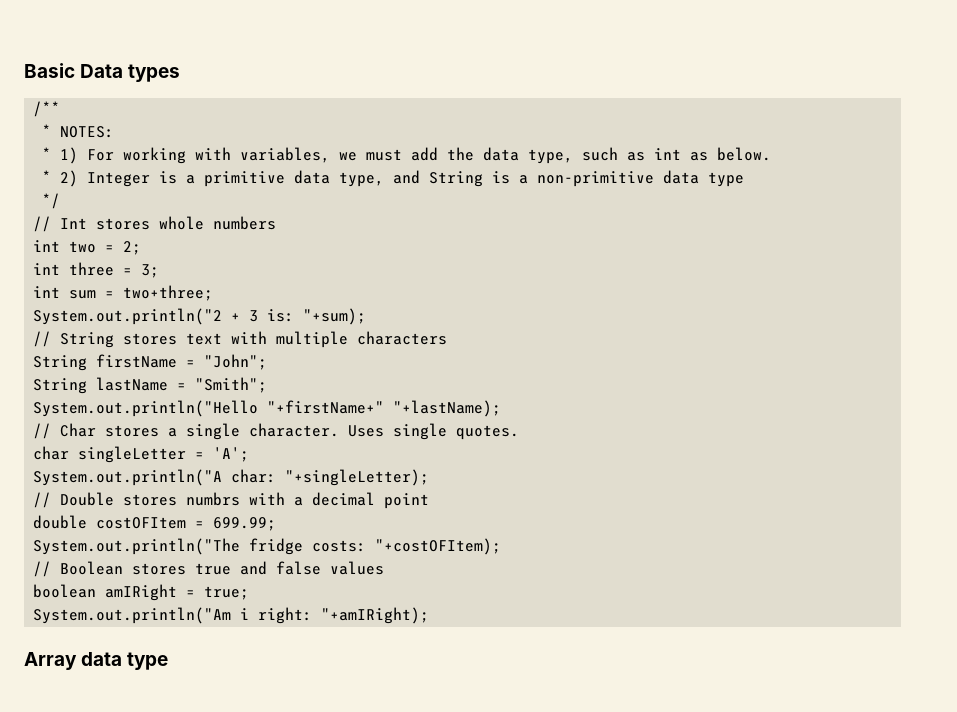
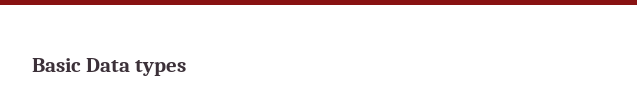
- /**
- * NOTES:
- * 1) For working with variables, we must add the data type, such as int as below.
- * 2) Integer is a primitive data type, and String is a non-primitive data type
- */
- // Int stores whole numbers
- int two = 2;
- int three = 3;
- int sum = two+three;
- System.out.println("2 + 3 is: "+sum);
- // String stores text with multiple characters
- String firstName = "John";
- String lastName = "Smith";
- System.out.println("Hello "+firstName+" "+lastName);
- // Char stores a single character. Uses single quotes.
- char singleLetter = 'A';
- System.out.println("A char: "+singleLetter);
- // Double stores numbrs with a decimal point
- double costOFItem = 699.99;
- System.out.println("The fridge costs: "+costOFItem);
- // Boolean stores true and false values
- boolean amIRight = true;
- System.out.println("Am i right: "+amIRight);
- Array data type

